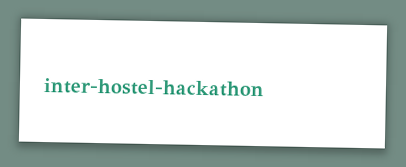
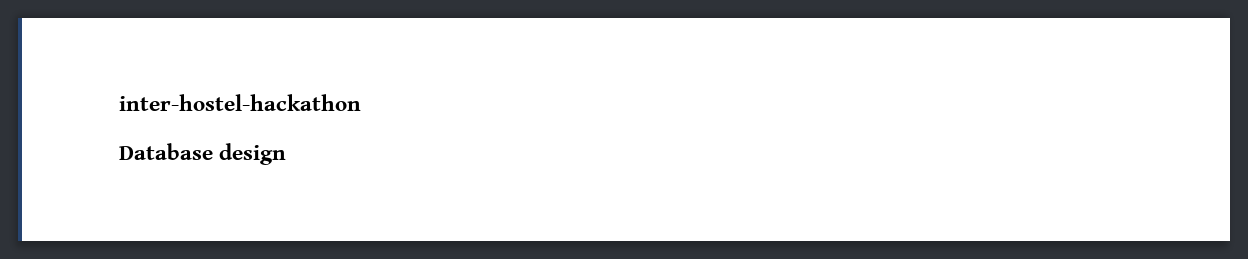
+ Database design

